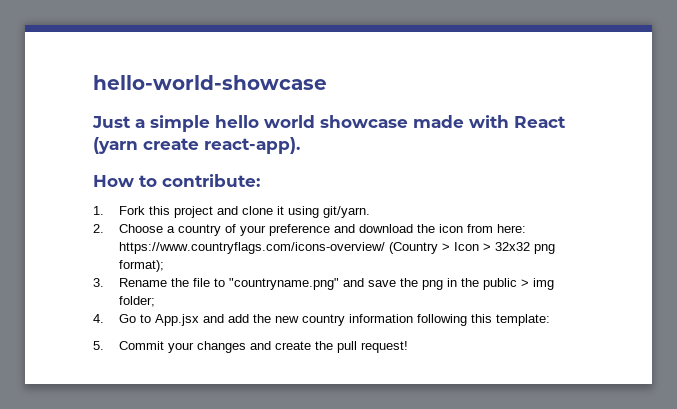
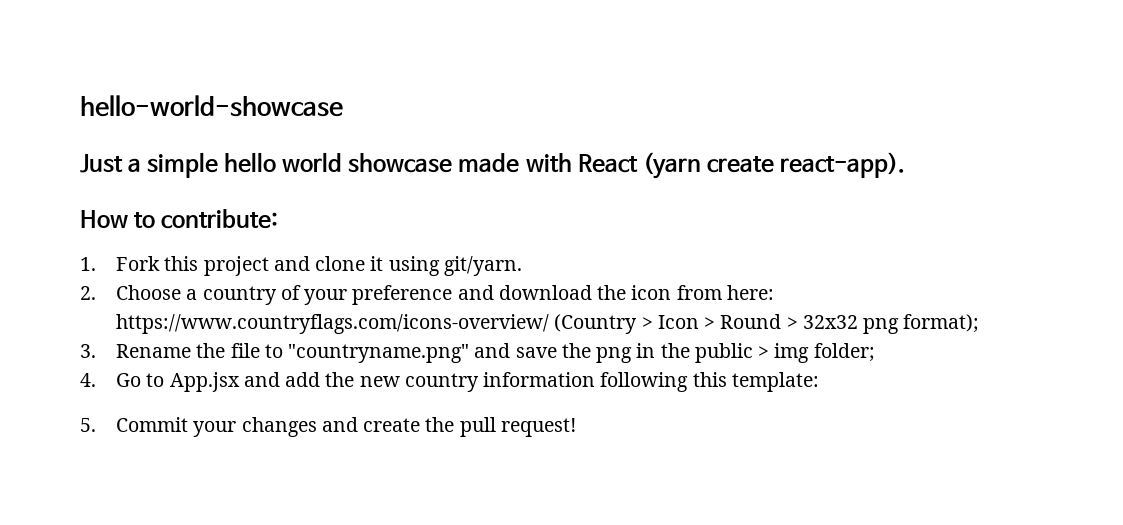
- 2. Choose a country of your preference and download the icon from here: https://www.countryflags.com/icons-overview/ (Country > Icon > 32x32 png format);
+ 2. Choose a country of your preference and download the icon from here: https://www.countryflags.com/icons-overview/ (Country > Icon > Round > 32x32 png format);

